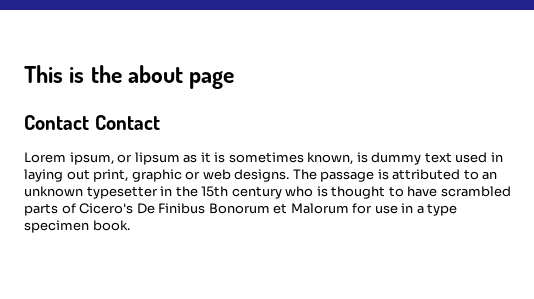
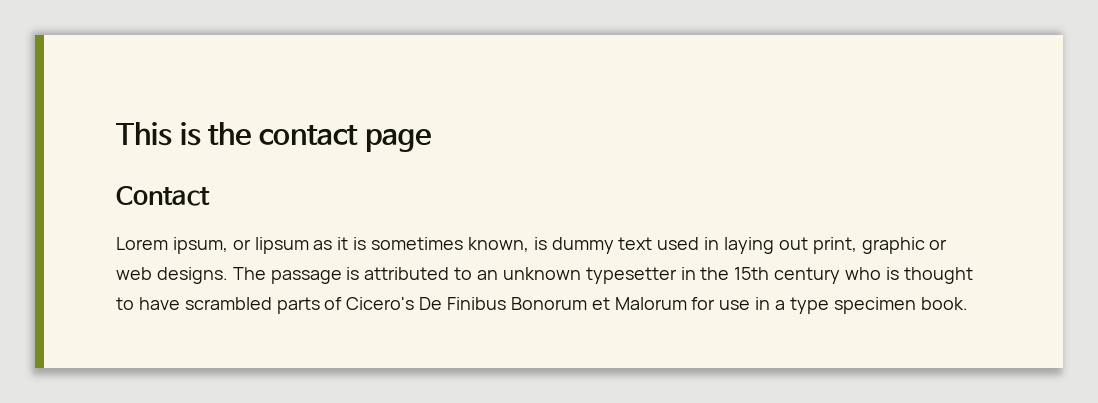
- This is the about page
+ This is the contact page
- Contact Contact
+ Contact

